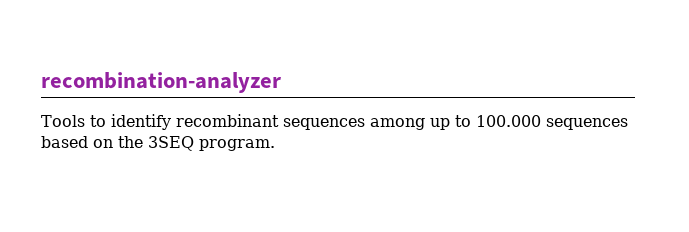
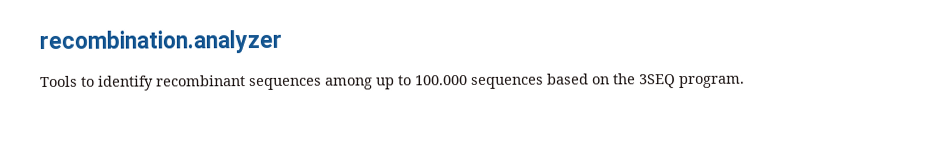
- recombination-analyzer
+ recombination.analyzer

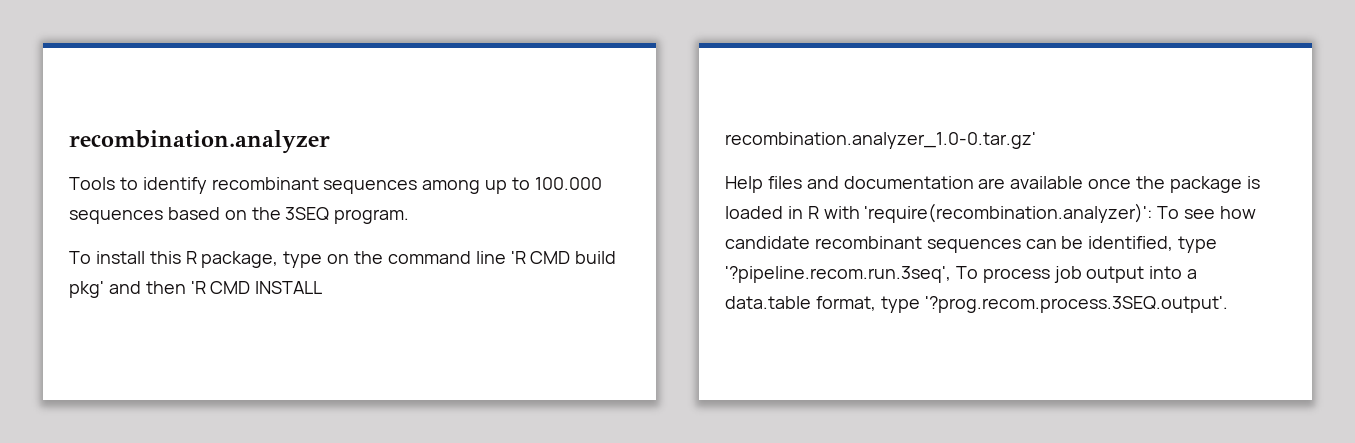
+ To install this R package, type on the command line 'R CMD build pkg' and then 'R CMD INSTALL recombination.analyzer_1.0-0.tar.gz'
+ Help files and documentation are available once the package is loaded in R with 'require(recombination.analyzer)': To see how candidate recombinant sequences can be identified, type '?pipeline.recom.run.3seq', To process job output into a data.table format, type '?prog.recom.process.3SEQ.output'.

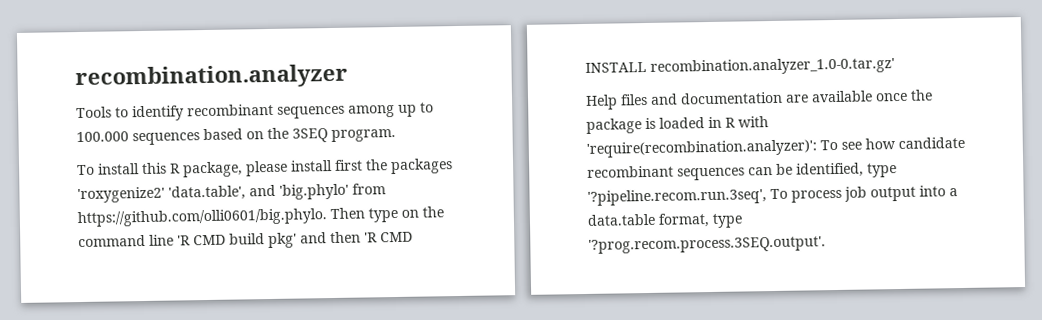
- To install this R package, type on the command line 'R CMD build pkg' and then 'R CMD INSTALL recombination.analyzer_1.0-0.tar.gz'
+ To install this R package, please install first the packages 'roxygenize2' 'data.table', and 'big.phylo' from https://github.com/olli0601/big.phylo. Then type on the command line 'R CMD build pkg' and then 'R CMD INSTALL recombination.analyzer_1.0-0.tar.gz'

